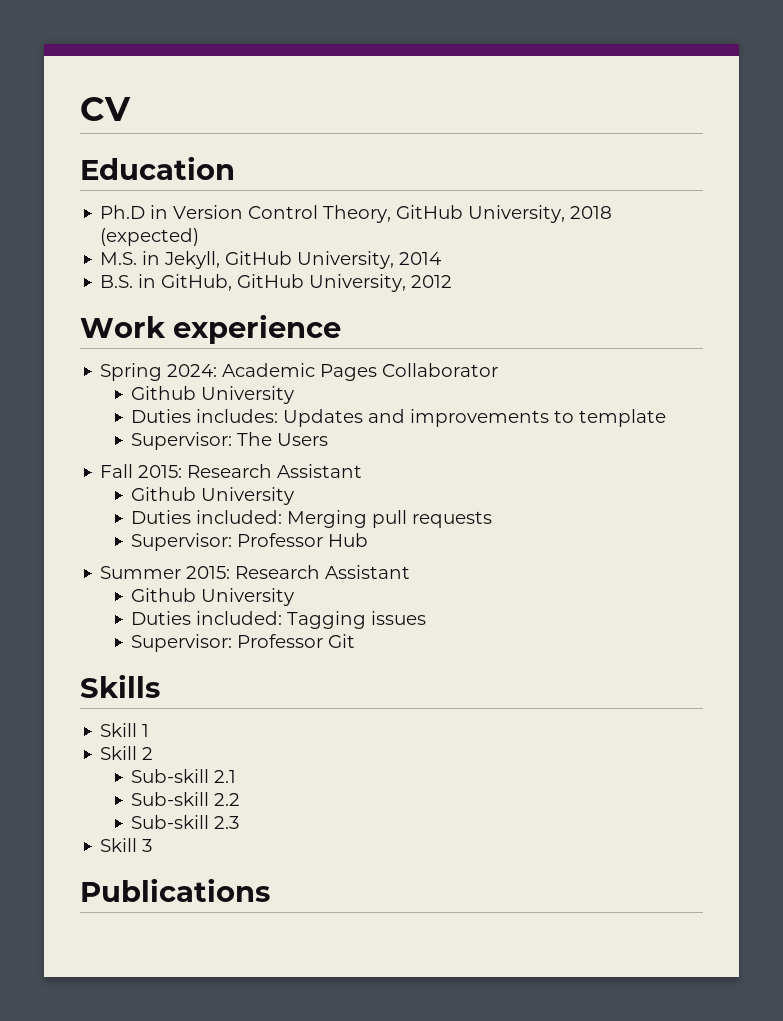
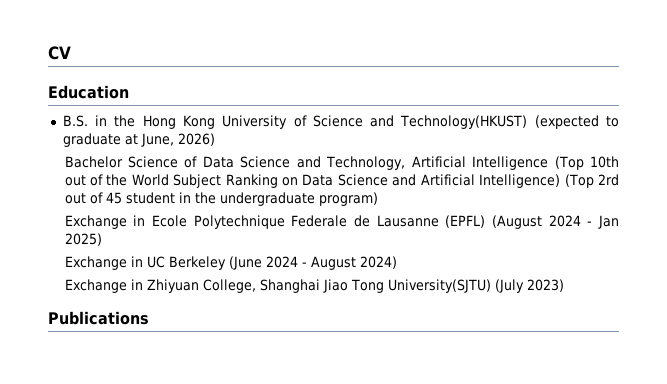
- Ph.D in Version Control Theory, GitHub University, 2018 (expected)
- M.S. in Jekyll, GitHub University, 2014
- B.S. in GitHub, GitHub University, 2012
- Work experience
- Spring 2024: Academic Pages Collaborator
- Github University
- Duties includes: Updates and improvements to template
- Supervisor: The Users
- Fall 2015: Research Assistant
- Github University
- Duties included: Merging pull requests
- Supervisor: Professor Hub
- Summer 2015: Research Assistant
- Github University
- Duties included: Tagging issues
- Supervisor: Professor Git
- Skills
- Skill 1
- Skill 2
- Sub-skill 2.1
- Sub-skill 2.2
- Sub-skill 2.3
- Skill 3
+ B.S. in the Hong Kong University of Science and Technology(HKUST) (expected to graduate at June, 2026)
+ Bachelor Science of Data Science and Technology, Artificial Intelligence (Top 10th out of the World Subject Ranking on Data Science and Artificial Intelligence) (Top 2rd out of 45 student in the undergraduate program)
+ Exchange in Ecole Polytechnique Federale de Lausanne (EPFL) (August 2024 - Jan 2025)
+ Exchange in UC Berkeley (June 2024 - August 2024)
+ Exchange in Zhiyuan College, Shanghai Jiao Tong University(SJTU) (July 2023)

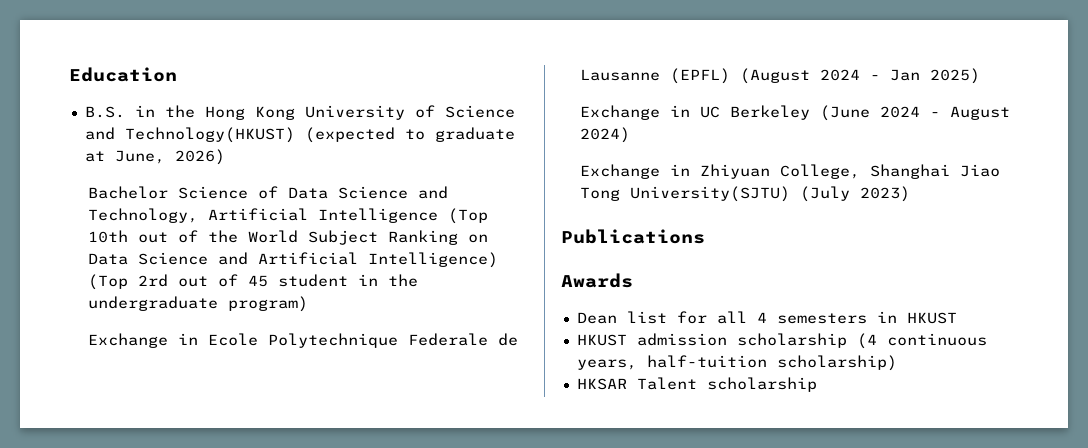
- CV
+ Awards
+ Dean list for all 4 semesters in HKUST
+ HKUST admission scholarship (4 continuous years, half-tuition scholarship)
+ HKSAR Talent scholarship

